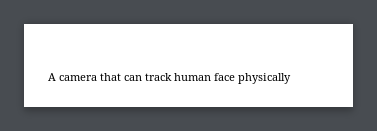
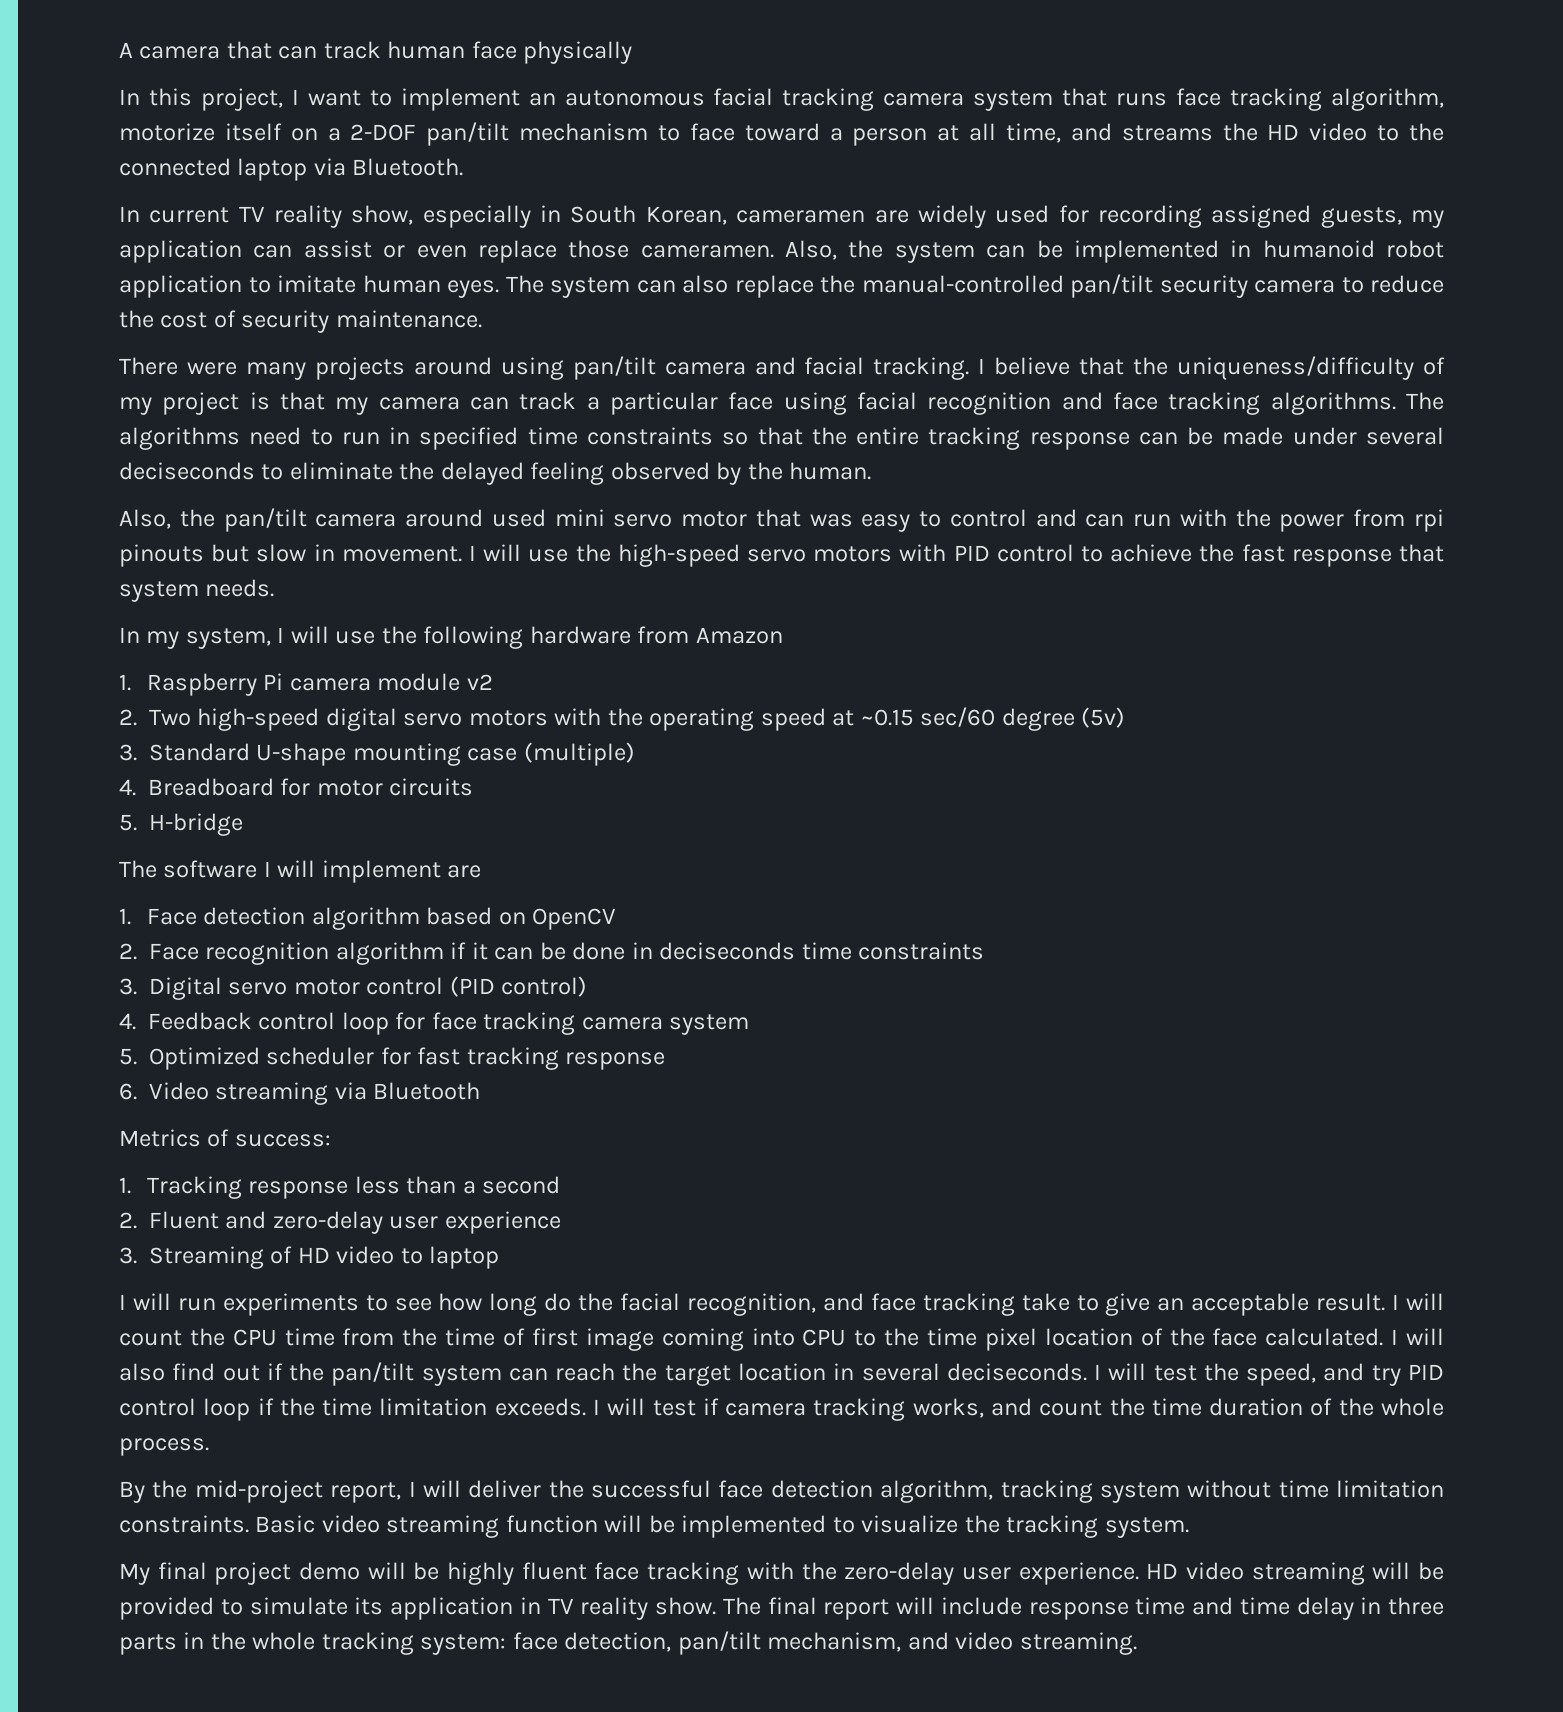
+ In this project, I want to implement an autonomous facial tracking camera system that runs face tracking algorithm, motorize itself on a 2-DOF pan/tilt mechanism to face toward a person at all time, and streams the HD video to the connected laptop via Bluetooth.
+ In current TV reality show, especially in South Korean, cameramen are widely used for recording assigned guests, my application can assist or even replace those cameramen. Also, the system can be implemented in humanoid robot application to imitate human eyes. The system can also replace the manual-controlled pan/tilt security camera to reduce the cost of security maintenance.
+ There were many projects around using pan/tilt camera and facial tracking. I believe that the uniqueness/difficulty of my project is that my camera can track a particular face using facial recognition and face tracking algorithms. The algorithms need to run in specified time constraints so that the entire tracking response can be made under several deciseconds to eliminate the delayed feeling observed by the human.
+ Also, the pan/tilt camera around used mini servo motor that was easy to control and can run with the power from rpi pinouts but slow in movement. I will use the high-speed servo motors with PID control to achieve the fast response that system needs.
+ In my system, I will use the following hardware from Amazon
+ 1. Raspberry Pi camera module v2
+ 2. Two high-speed digital servo motors with the operating speed at ~0.15 sec/60 degree (5v)
+ 3. Standard U-shape mounting case (multiple)
+ 4. Breadboard for motor circuits
+ 5. H-bridge
+ The software I will implement are
+ 1. Face detection algorithm based on OpenCV
+ 2. Face recognition algorithm if it can be done in deciseconds time constraints
+ 3. Digital servo motor control (PID control)
+ 4. Feedback control loop for face tracking camera system
+ 5. Optimized scheduler for fast tracking response
+ 6. Video streaming via Bluetooth
+ Metrics of success:
+ 1. Tracking response less than a second
+ 2. Fluent and zero-delay user experience
+ 3. Streaming of HD video to laptop
+ I will run experiments to see how long do the facial recognition, and face tracking take to give an acceptable result. I will count the CPU time from the time of first image coming into CPU to the time pixel location of the face calculated. I will also find out if the pan/tilt system can reach the target location in several deciseconds. I will test the speed, and try PID control loop if the time limitation exceeds. I will test if camera tracking works, and count the time duration of the whole process.
+ By the mid-project report, I will deliver the successful face detection algorithm, tracking system without time limitation constraints. Basic video streaming function will be implemented to visualize the tracking system.
+ My final project demo will be highly fluent face tracking with the zero-delay user experience. HD video streaming will be provided to simulate its application in TV reality show. The final report will include response time and time delay in three parts in the whole tracking system: face detection, pan/tilt mechanism, and video streaming.

